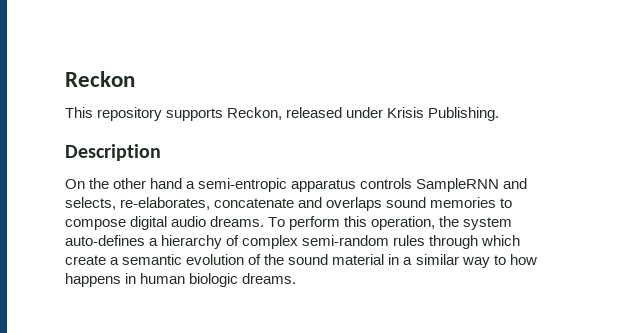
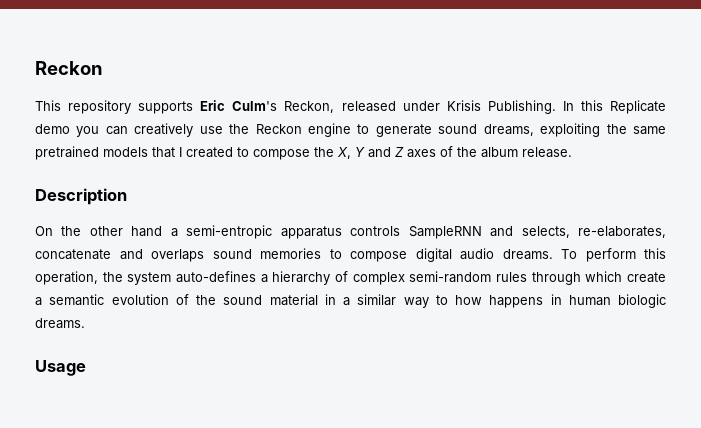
- This repository supports Reckon, released under Krisis Publishing.
+ This repository supports Eric Culm's Reckon, released under Krisis Publishing. In this Replicate demo you can creatively use the Reckon engine to generate sound dreams, exploiting the same pretrained models that I created to compose the X, Y and Z axes of the album release.
+ Usage

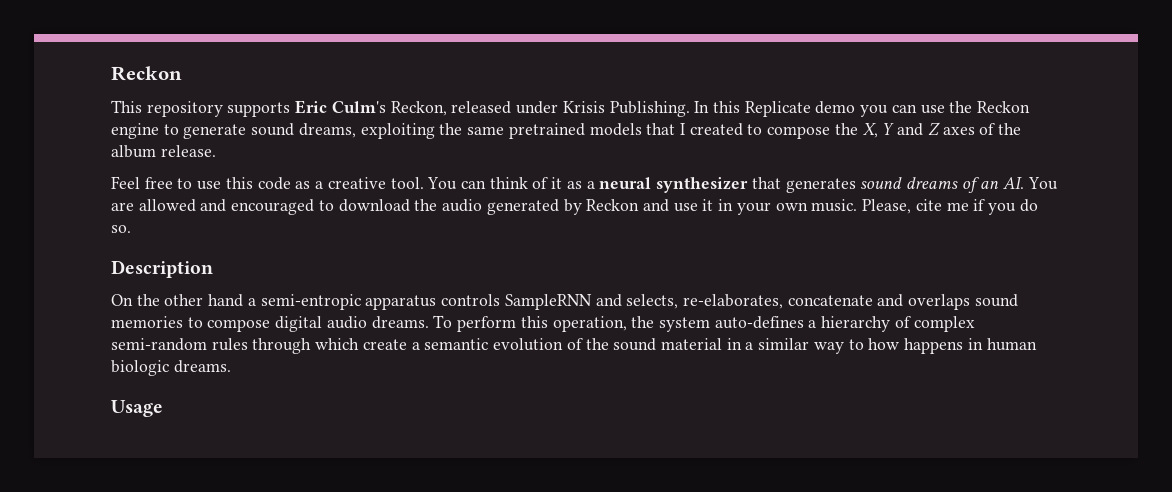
- In this Replicate demo you can creatively use the Reckon engine to generate sound dreams, exploiting the same pretrained models that I created to compose the X, Y and Z axes of the album release.
+ In this Replicate demo you can use the Reckon engine to generate sound dreams, exploiting the same pretrained models that I created to compose the X, Y and Z axes of the album release.
+ Feel free to use this code as a creative tool. You can think of it as a neural synthesizer that generates sound dreams of an AI. You are allowed and encouraged to download the audio generated by Reckon and use it in your own music. Please, cite me if you do so.

